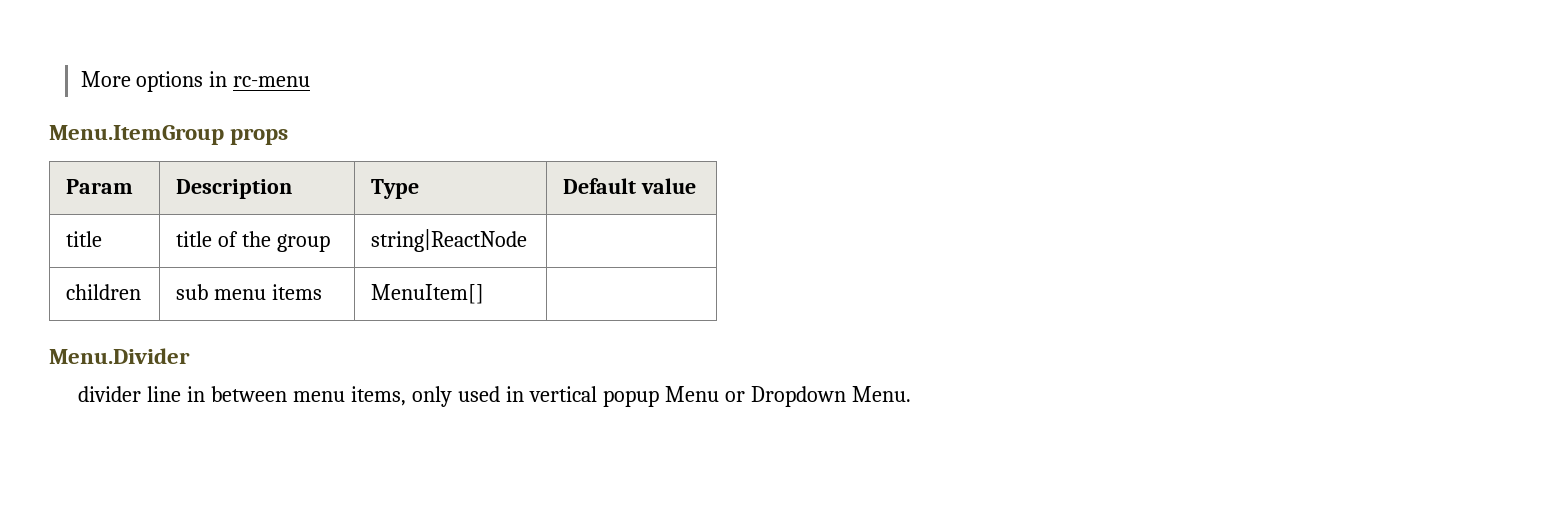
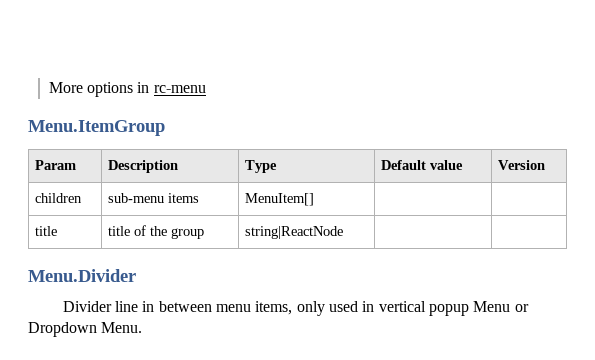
- Menu.ItemGroup props
+ Menu.ItemGroup
- Param | Description | Type | Default value
+ Param | Description | Type | Default value | Version
+ children | sub-menu items | MenuItem[] | |
- title | title of the group | string|ReactNode |
- children | sub menu items | MenuItem[] |
+ title | title of the group | string|ReactNode | |
- divider line in between menu items, only used in vertical popup Menu or Dropdown Menu.
+ Divider line in between menu items, only used in vertical popup Menu or Dropdown Menu.

